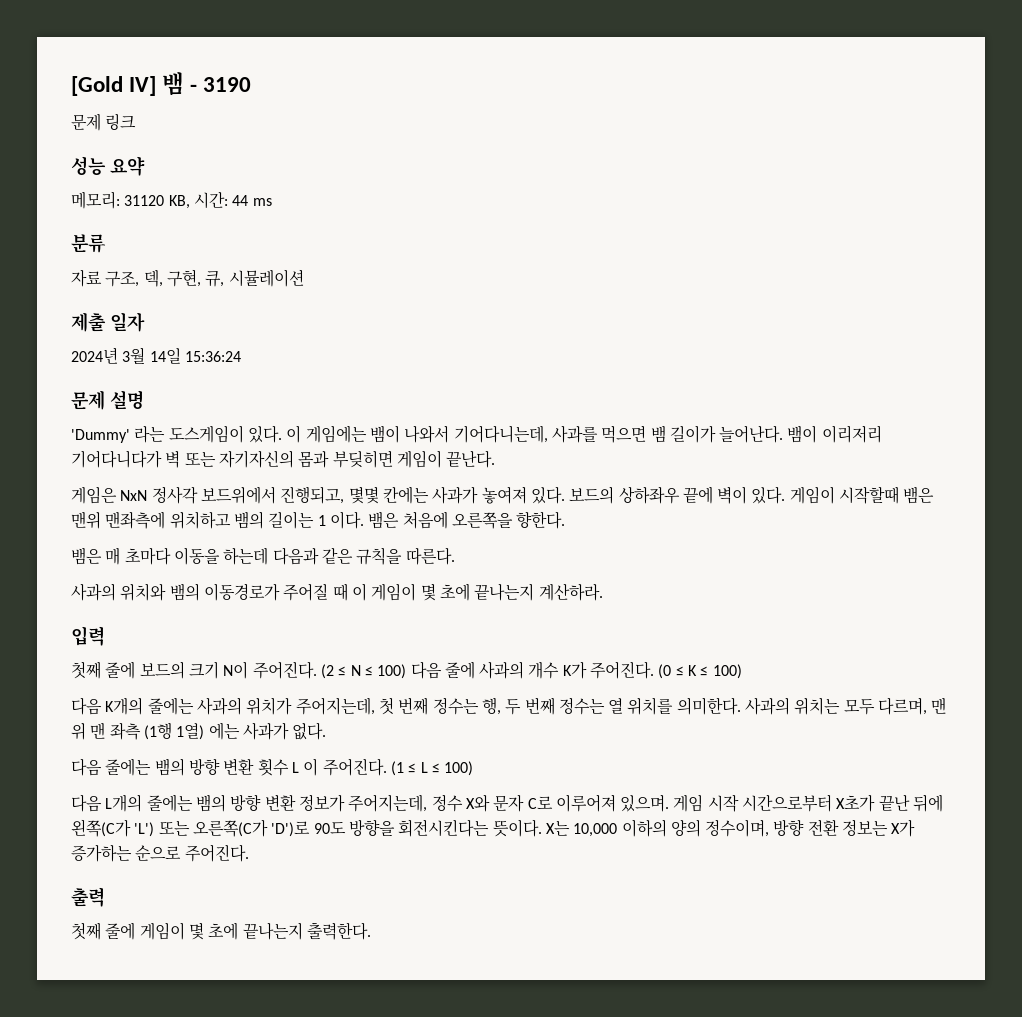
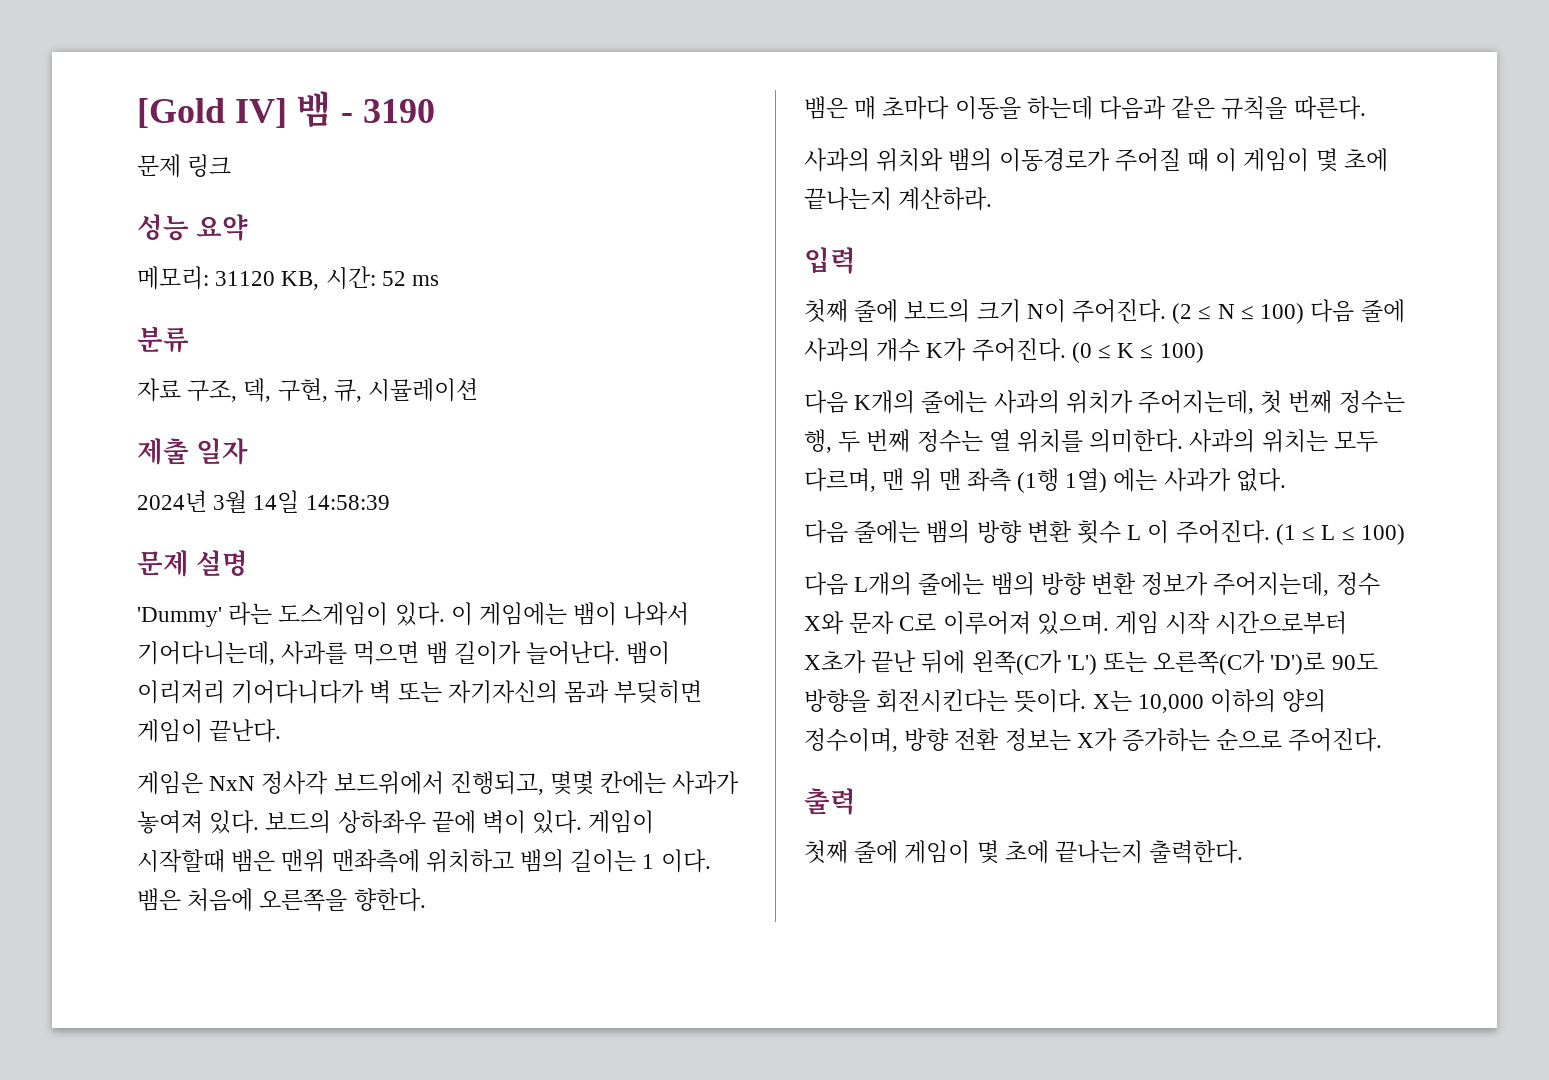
- 메모리: 31120 KB, 시간: 44 ms
+ 메모리: 31120 KB, 시간: 52 ms
- 2024년 3월 14일 15:36:24
+ 2024년 3월 14일 14:58:39

